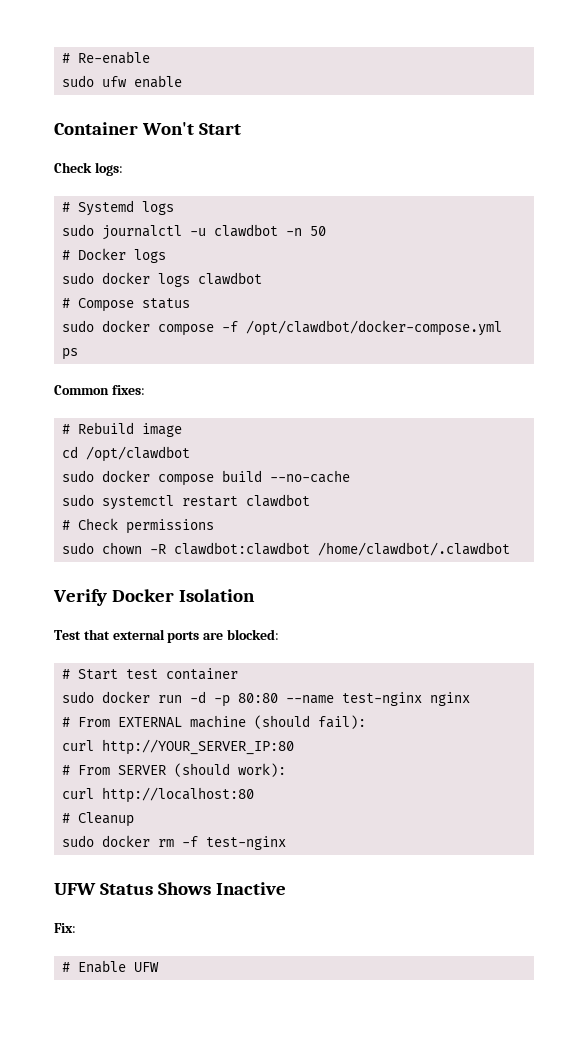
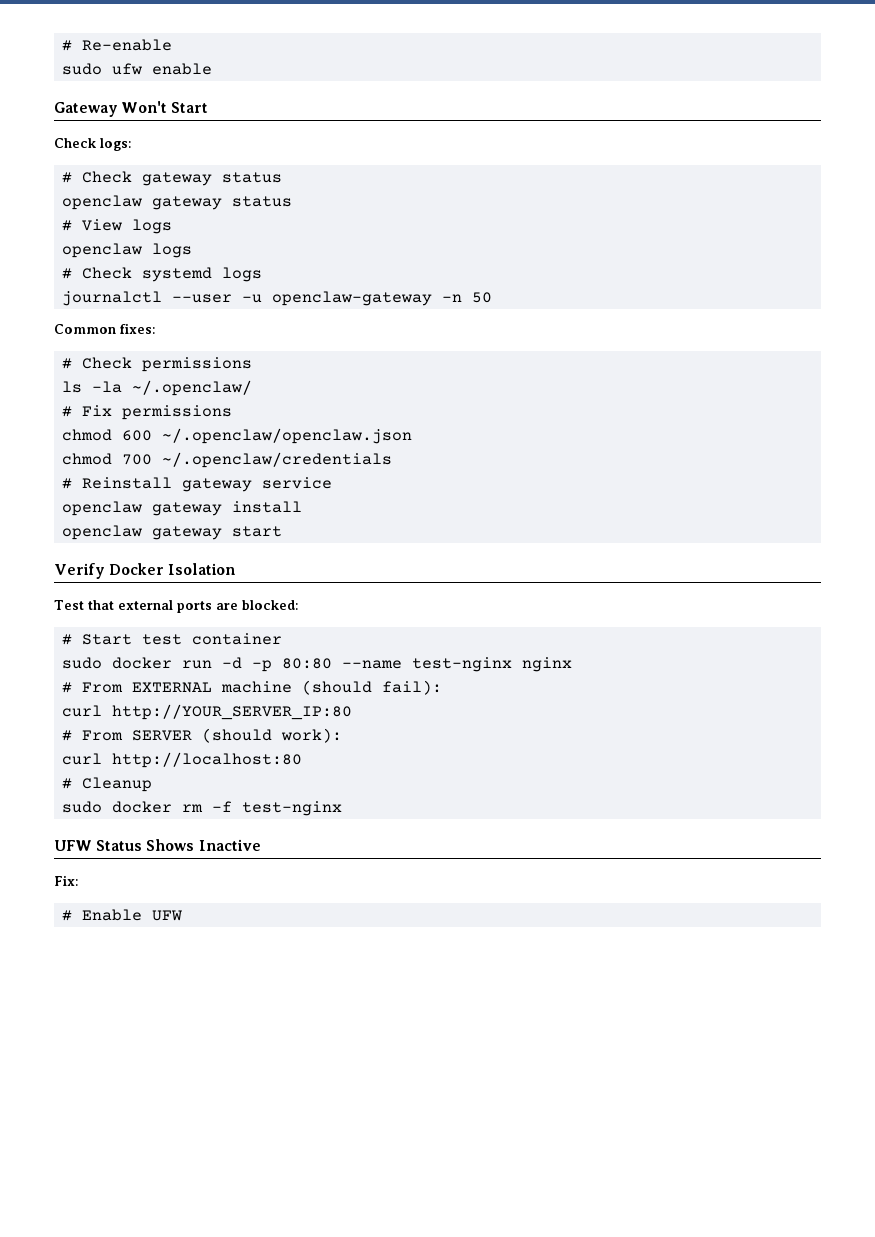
- Container Won't Start
+ Gateway Won't Start
- # Systemd logs
- sudo journalctl -u clawdbot -n 50
- # Docker logs
- sudo docker logs clawdbot
- # Compose status
- sudo docker compose -f /opt/clawdbot/docker-compose.yml ps
+ # Check gateway status
+ openclaw gateway status
+ # View logs
+ openclaw logs
+ # Check systemd logs
+ journalctl --user -u openclaw-gateway -n 50
  Common fixes:
- # Rebuild image
- cd /opt/clawdbot
- sudo docker compose build --no-cache
- sudo systemctl restart clawdbot
  # Check permissions
- sudo chown -R clawdbot:clawdbot /home/clawdbot/.clawdbot
+ ls -la ~/.openclaw/
+ # Fix permissions
+ chmod 600 ~/.openclaw/openclaw.json
+ chmod 700 ~/.openclaw/credentials
+ # Reinstall gateway service
+ openclaw gateway install
+ openclaw gateway start

